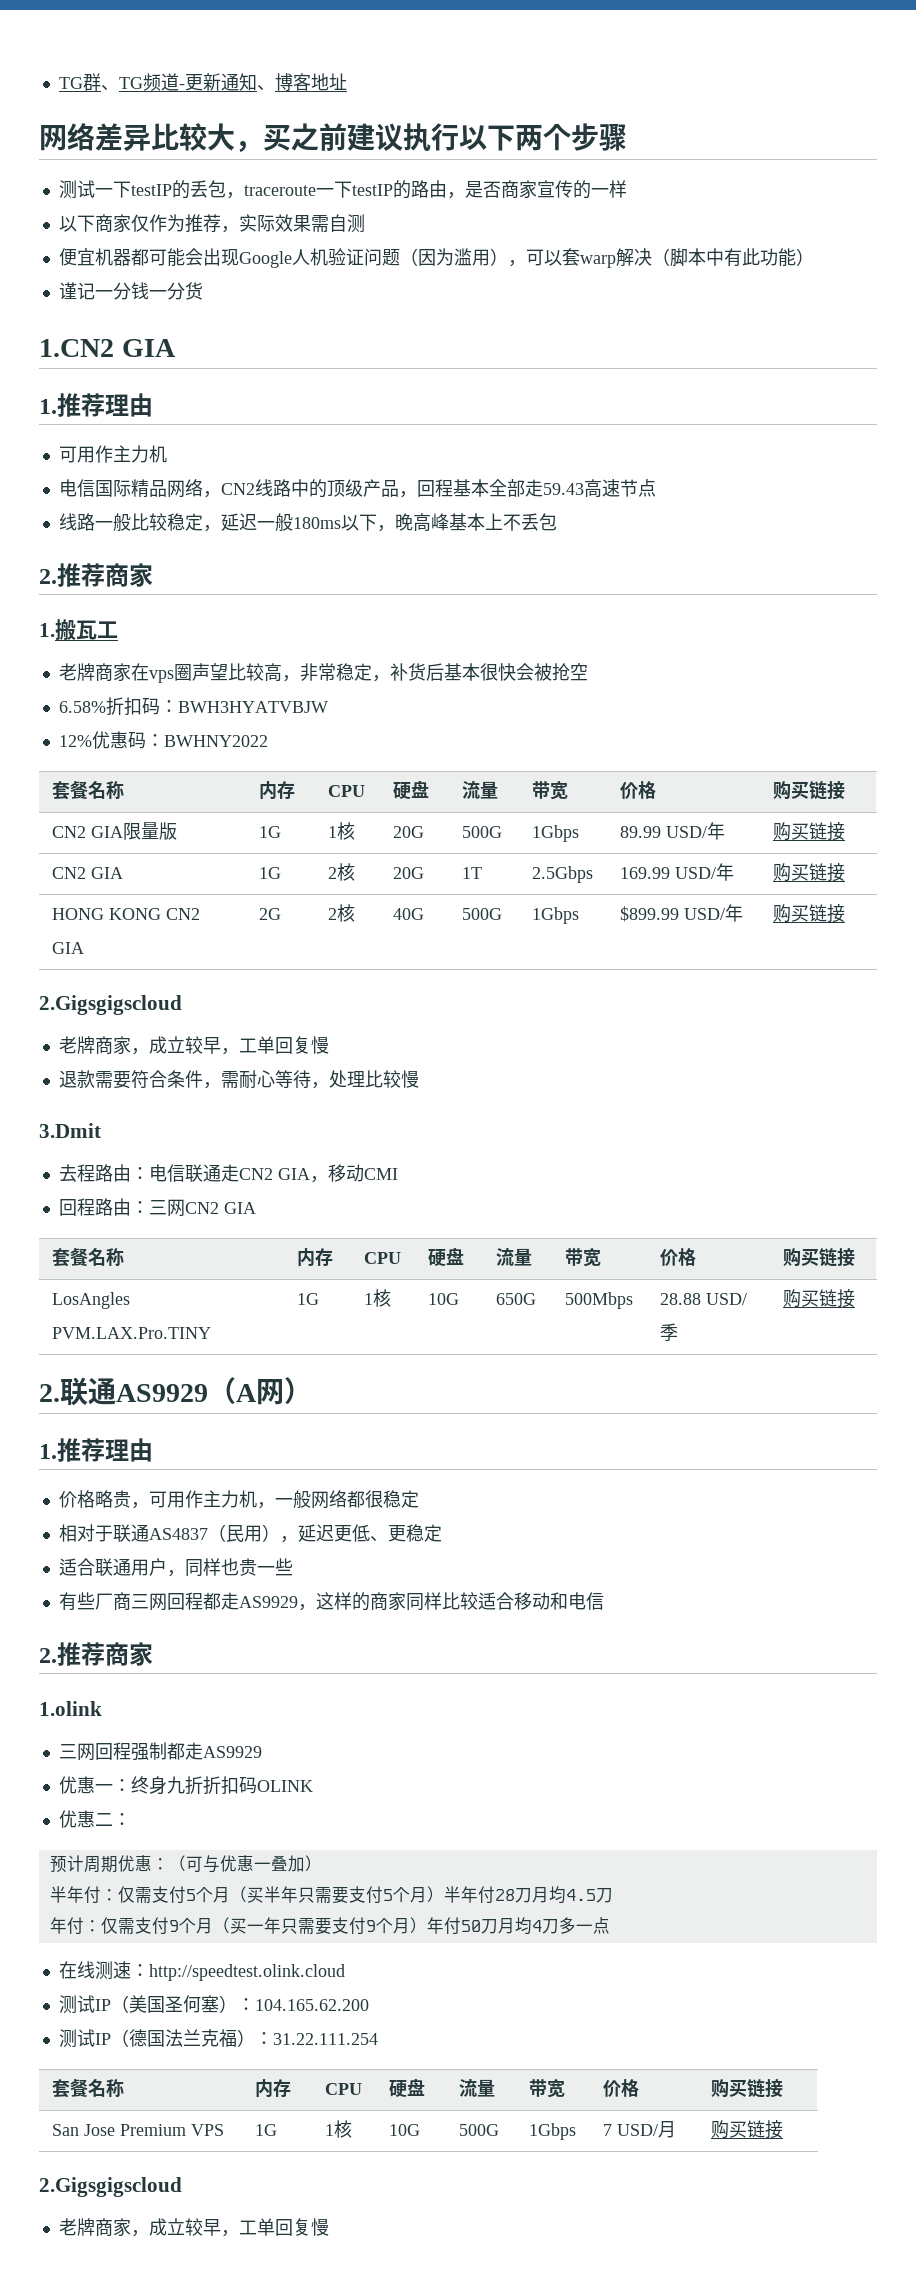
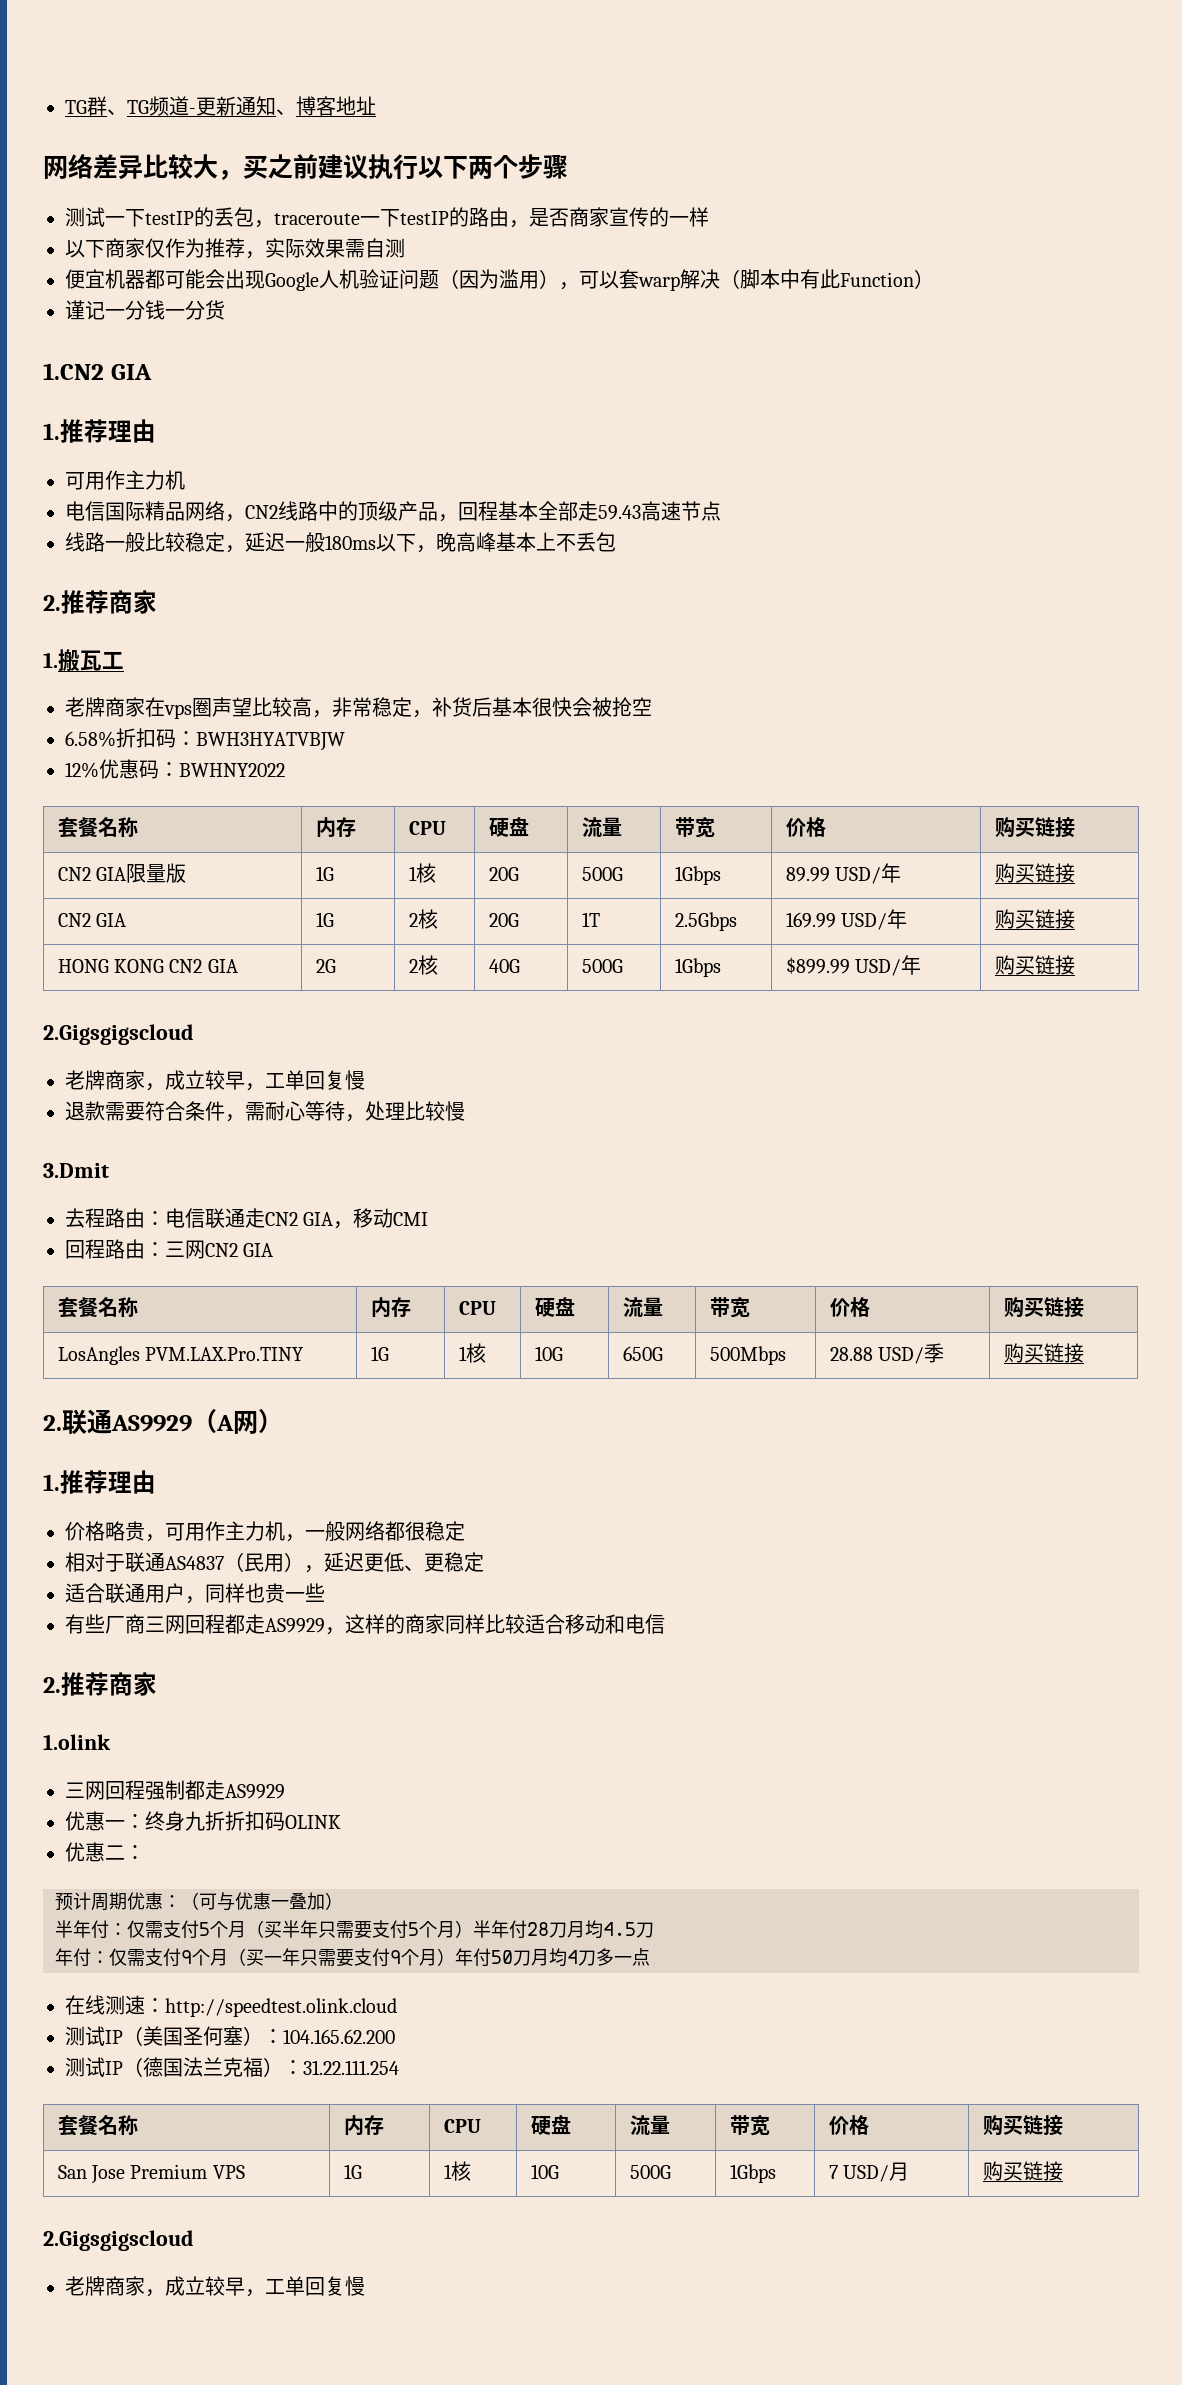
- 便宜机器都可能会出现Google人机验证问题（因为滥用），可以套warp解决（脚本中有此功能）
+ 便宜机器都可能会出现Google人机验证问题（因为滥用），可以套warp解决（脚本中有此Function）

